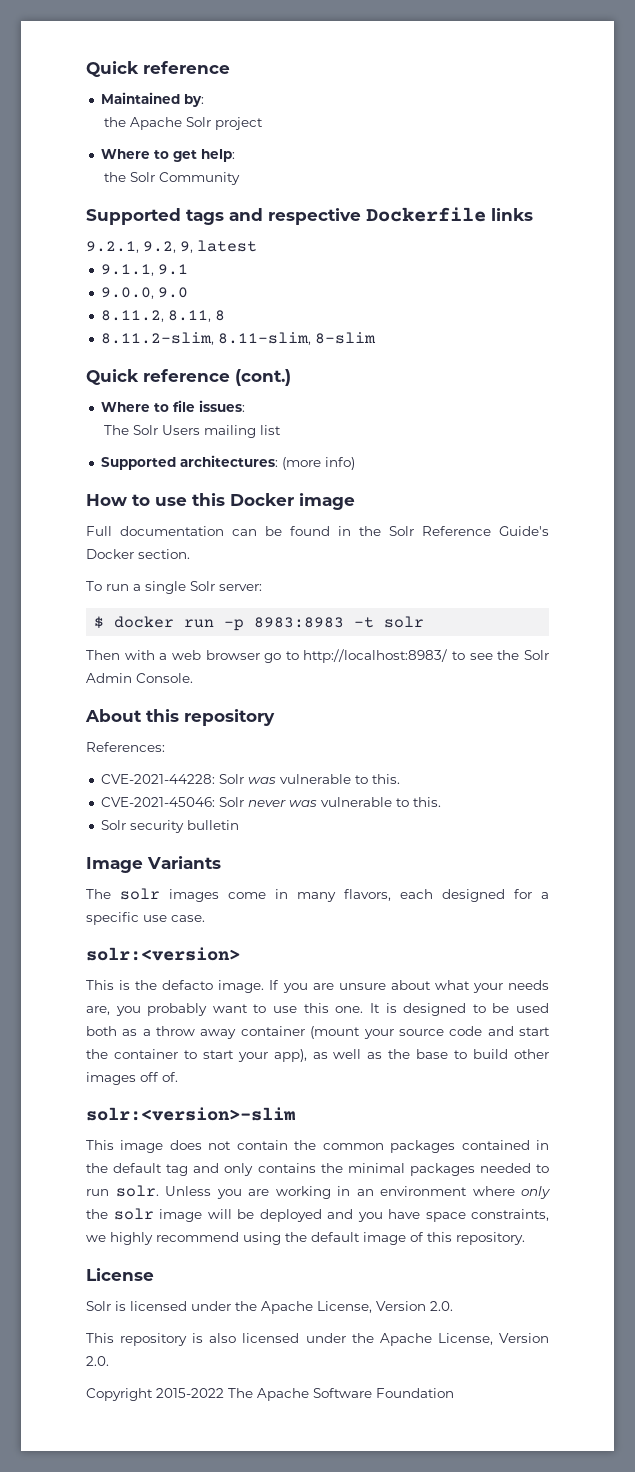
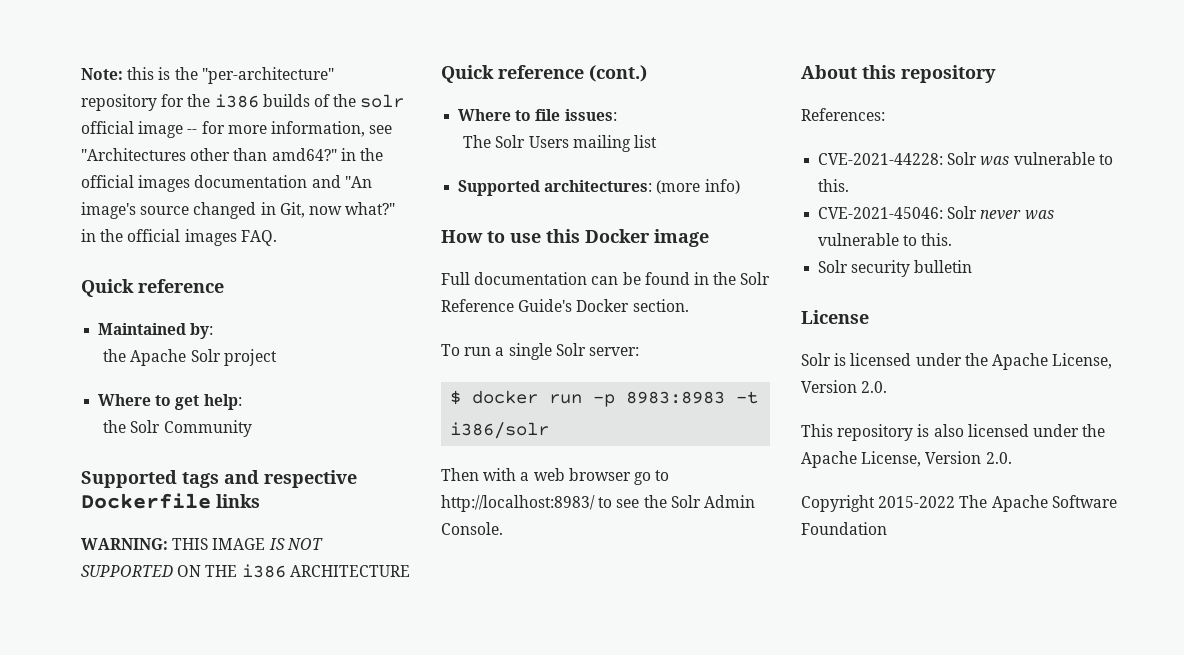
+ Note: this is the "per-architecture" repository for the i386 builds of the solr official image -- for more information, see "Architectures other than amd64?" in the official images documentation and "An image's source changed in Git, now what?" in the official images FAQ.
- 9.2.1, 9.2, 9, latest
- 9.1.1, 9.1
- 9.0.0, 9.0
- 8.11.2, 8.11, 8
- 8.11.2-slim, 8.11-slim, 8-slim
+ WARNING: THIS IMAGE IS NOT SUPPORTED ON THE i386 ARCHITECTURE
- $ docker run -p 8983:8983 -t solr
+ $ docker run -p 8983:8983 -t i386/solr
- Image Variants
- The solr images come in many flavors, each designed for a specific use case.
- solr:<version>
- This is the defacto image. If you are unsure about what your needs are, you probably want to use this one. It is designed to be used both as a throw away container (mount your source code and start the container to start your app), as well as the base to build other images off of.
- solr:<version>-slim
- This image does not contain the common packages contained in the default tag and only contains the minimal packages needed to run solr. Unless you are working in an environment where only the solr image will be deployed and you have space constraints, we highly recommend using the default image of this repository.

